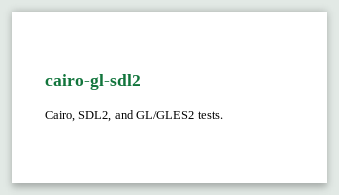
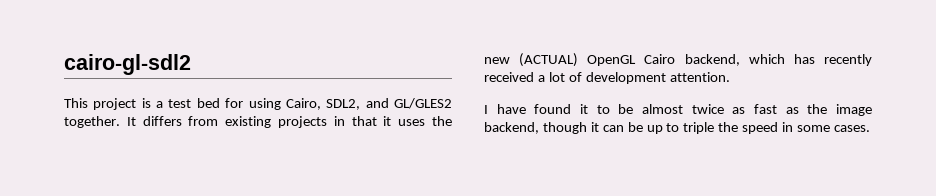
- Cairo, SDL2, and GL/GLES2 tests.
+ This project is a test bed for using Cairo, SDL2, and GL/GLES2 together. It differs from existing projects in that it uses the new (ACTUAL) OpenGL Cairo backend, which has recently received a lot of development attention.
+ I have found it to be almost twice as fast as the image backend, though it can be up to triple the speed in some cases.

